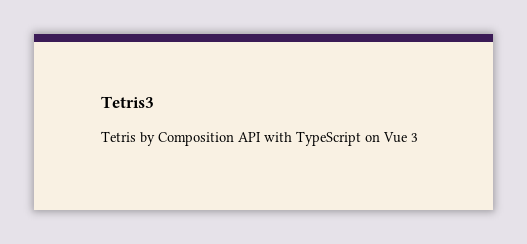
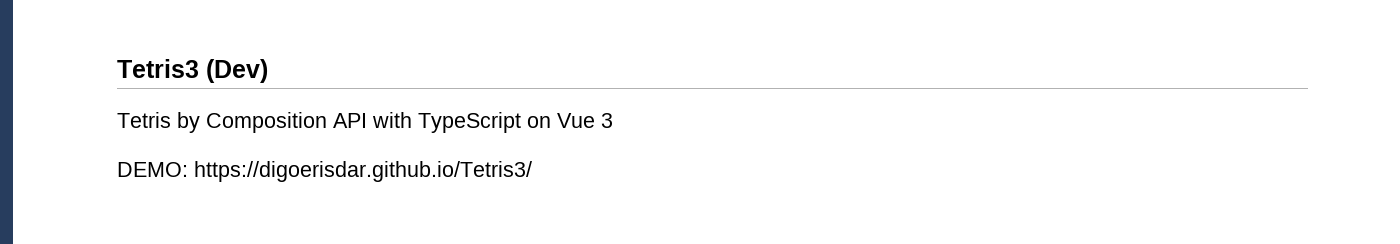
- Tetris3
+ Tetris3 (Dev)
+ DEMO: https://digoerisdar.github.io/Tetris3/

